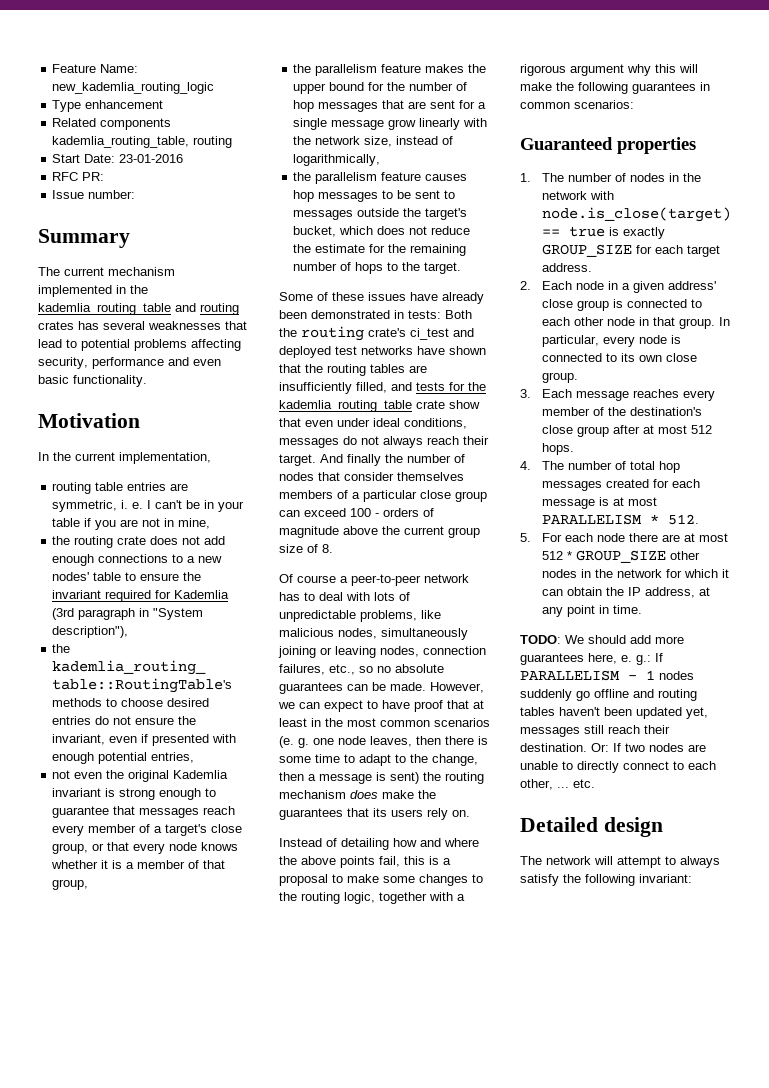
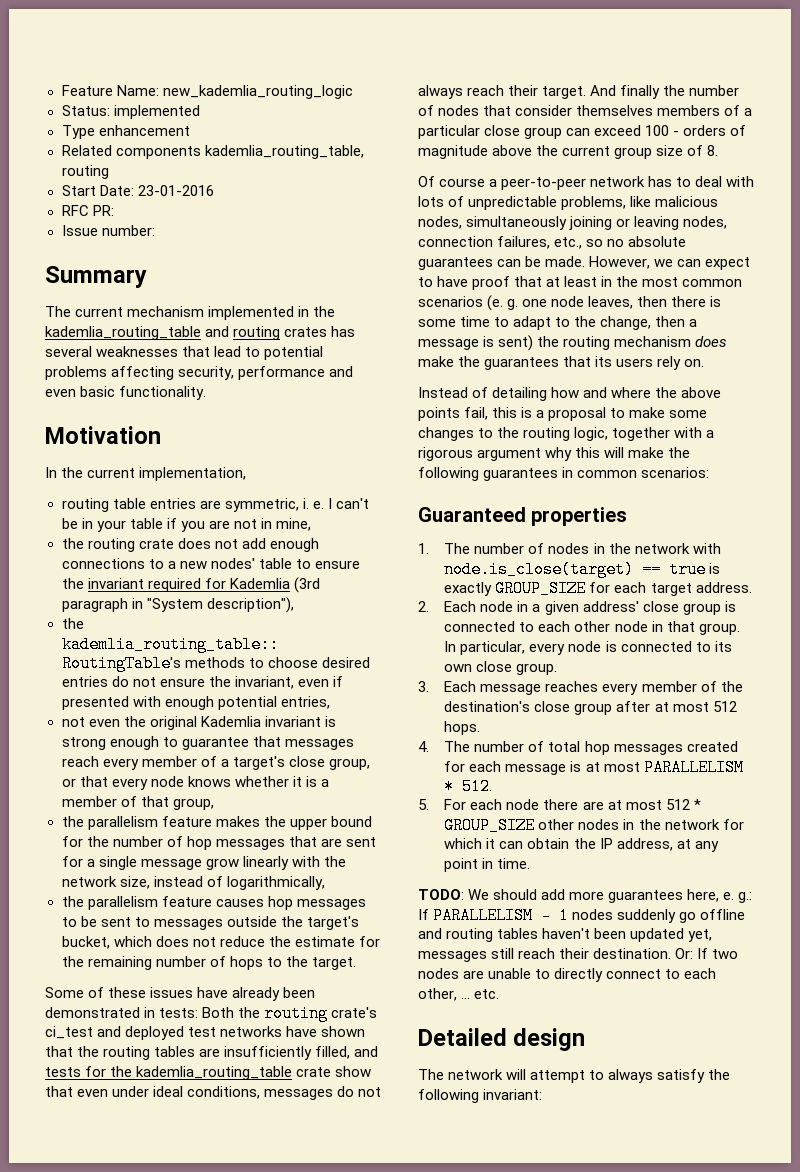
+ Status: implemented

